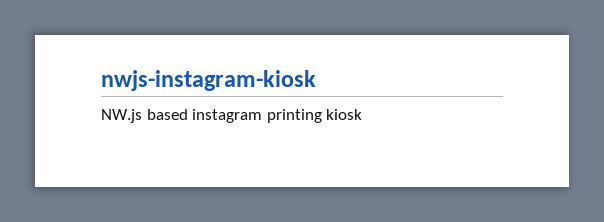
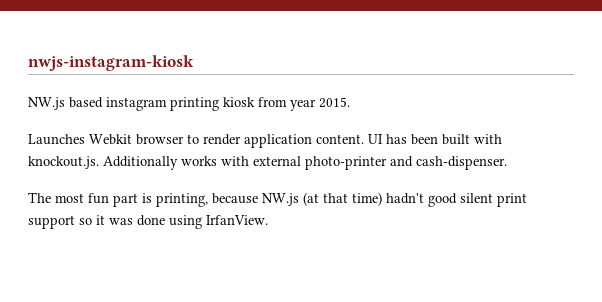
- NW.js based instagram printing kiosk
+ NW.js based instagram printing kiosk from year 2015.
+ Launches Webkit browser to render application content. UI has been built with knockout.js. Additionally works with external photo-printer and cash-dispenser.
+ The most fun part is printing, because NW.js (at that time) hadn't good silent print support so it was done using IrfanView.

